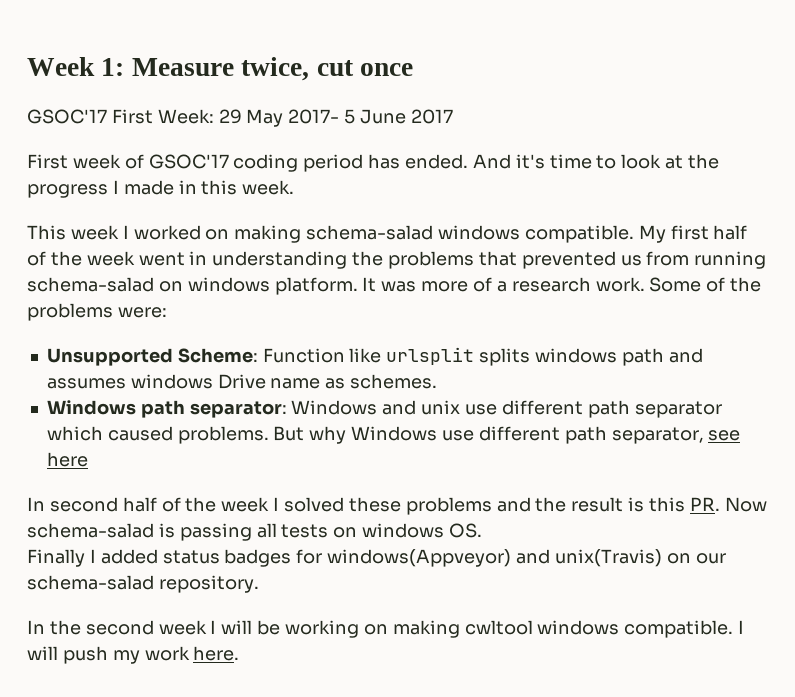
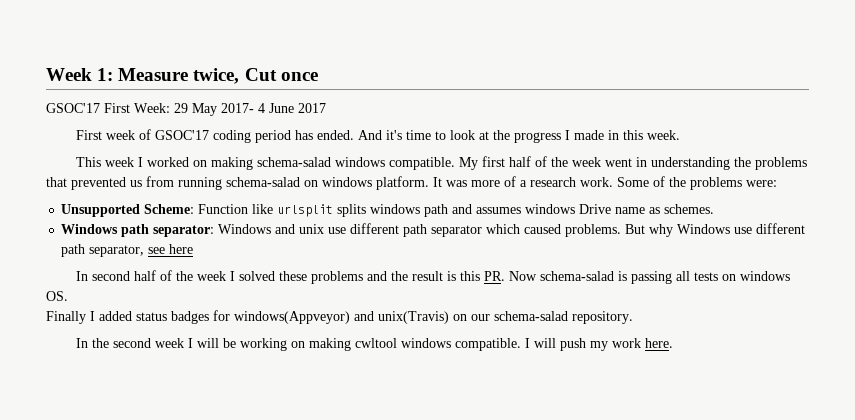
- Week 1: Measure twice, cut once
+ Week 1: Measure twice, Cut once
- GSOC'17 First Week: 29 May 2017- 5 June 2017
+ GSOC'17 First Week: 29 May 2017- 4 June 2017

